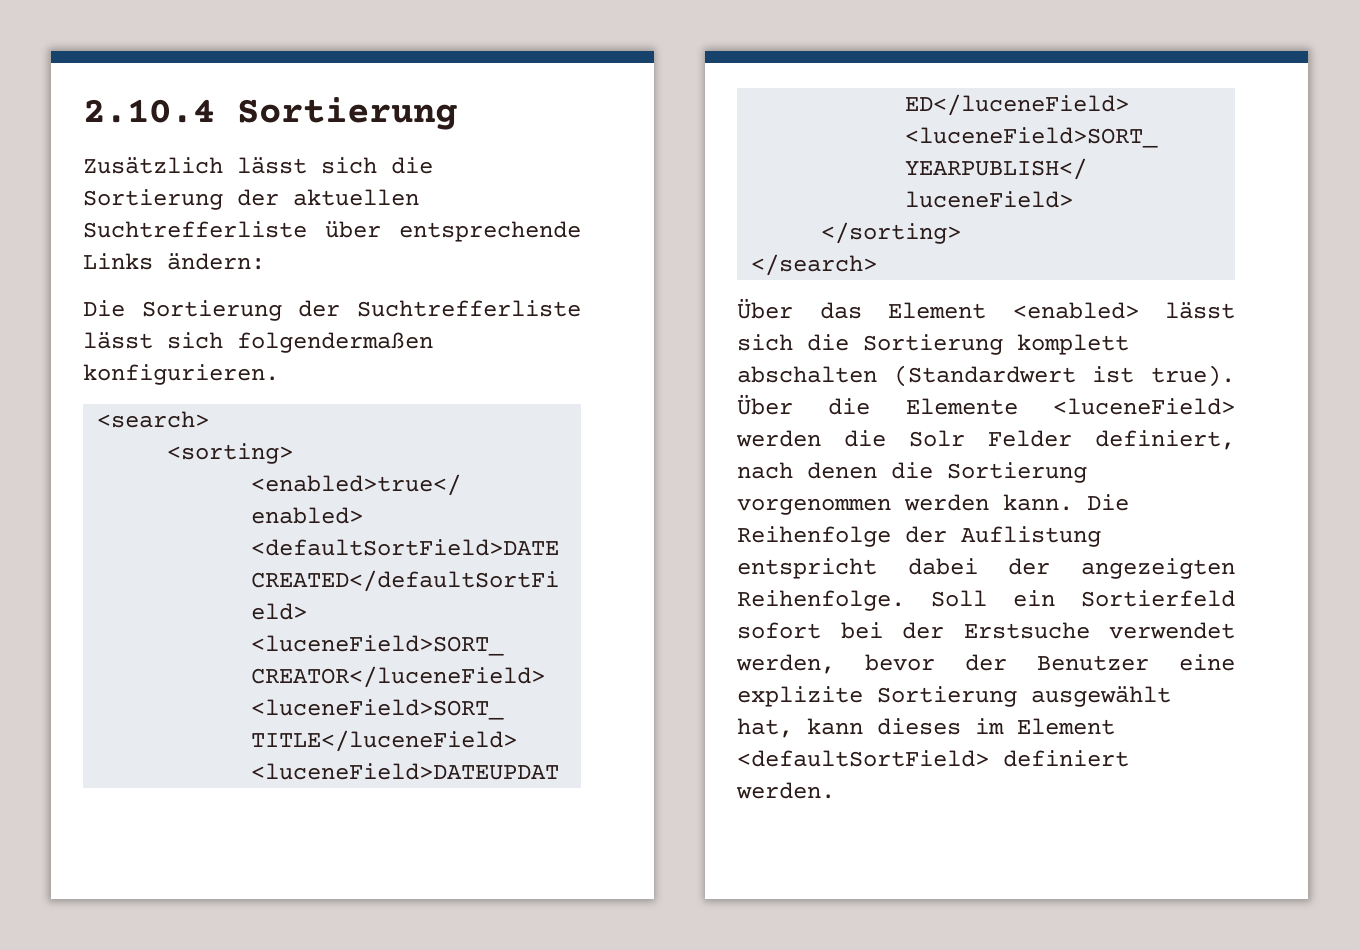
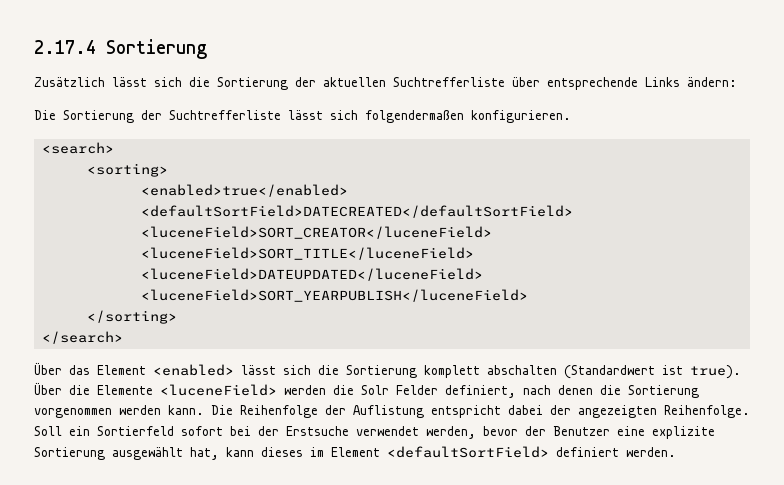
- 2.10.4 Sortierung
+ 2.17.4 Sortierung

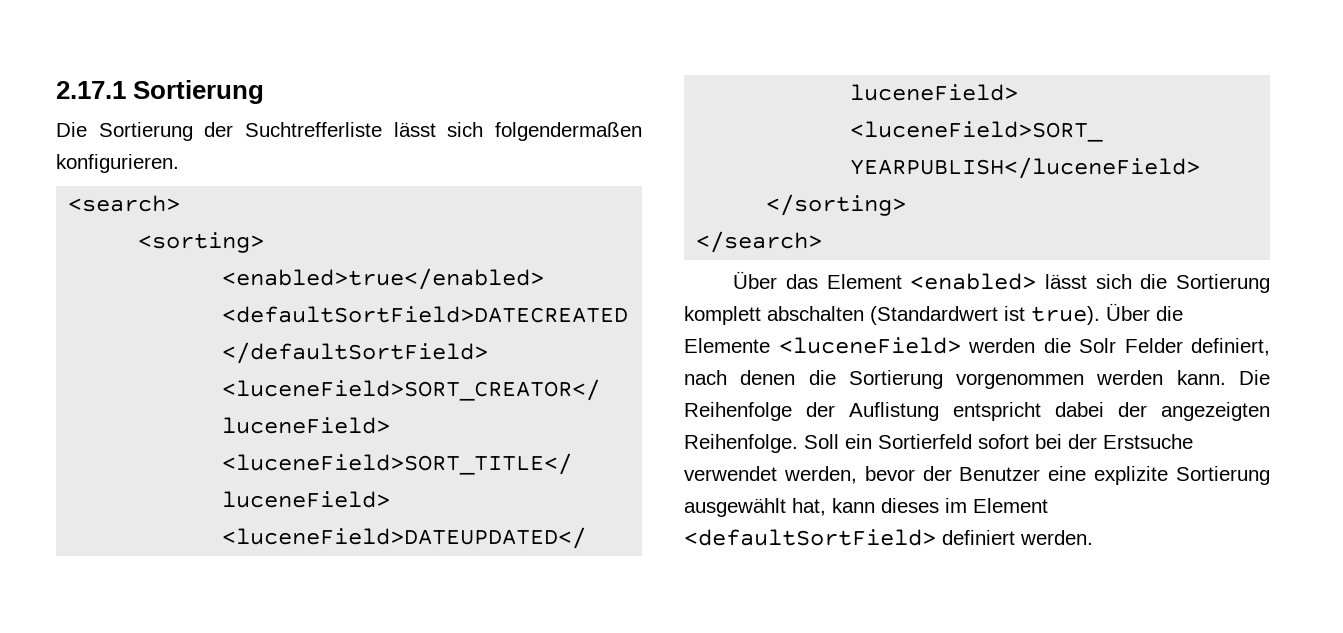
- 2.17.4 Sortierung
- Zusätzlich lässt sich die Sortierung der aktuellen Suchtrefferliste über entsprechende Links ändern:
+ 2.17.1 Sortierung

